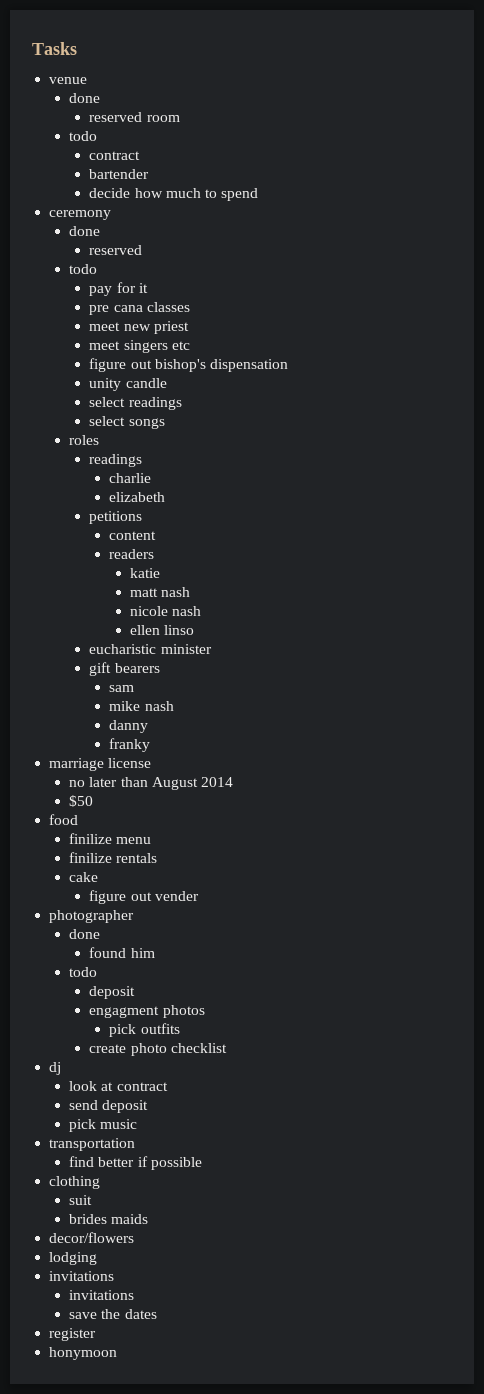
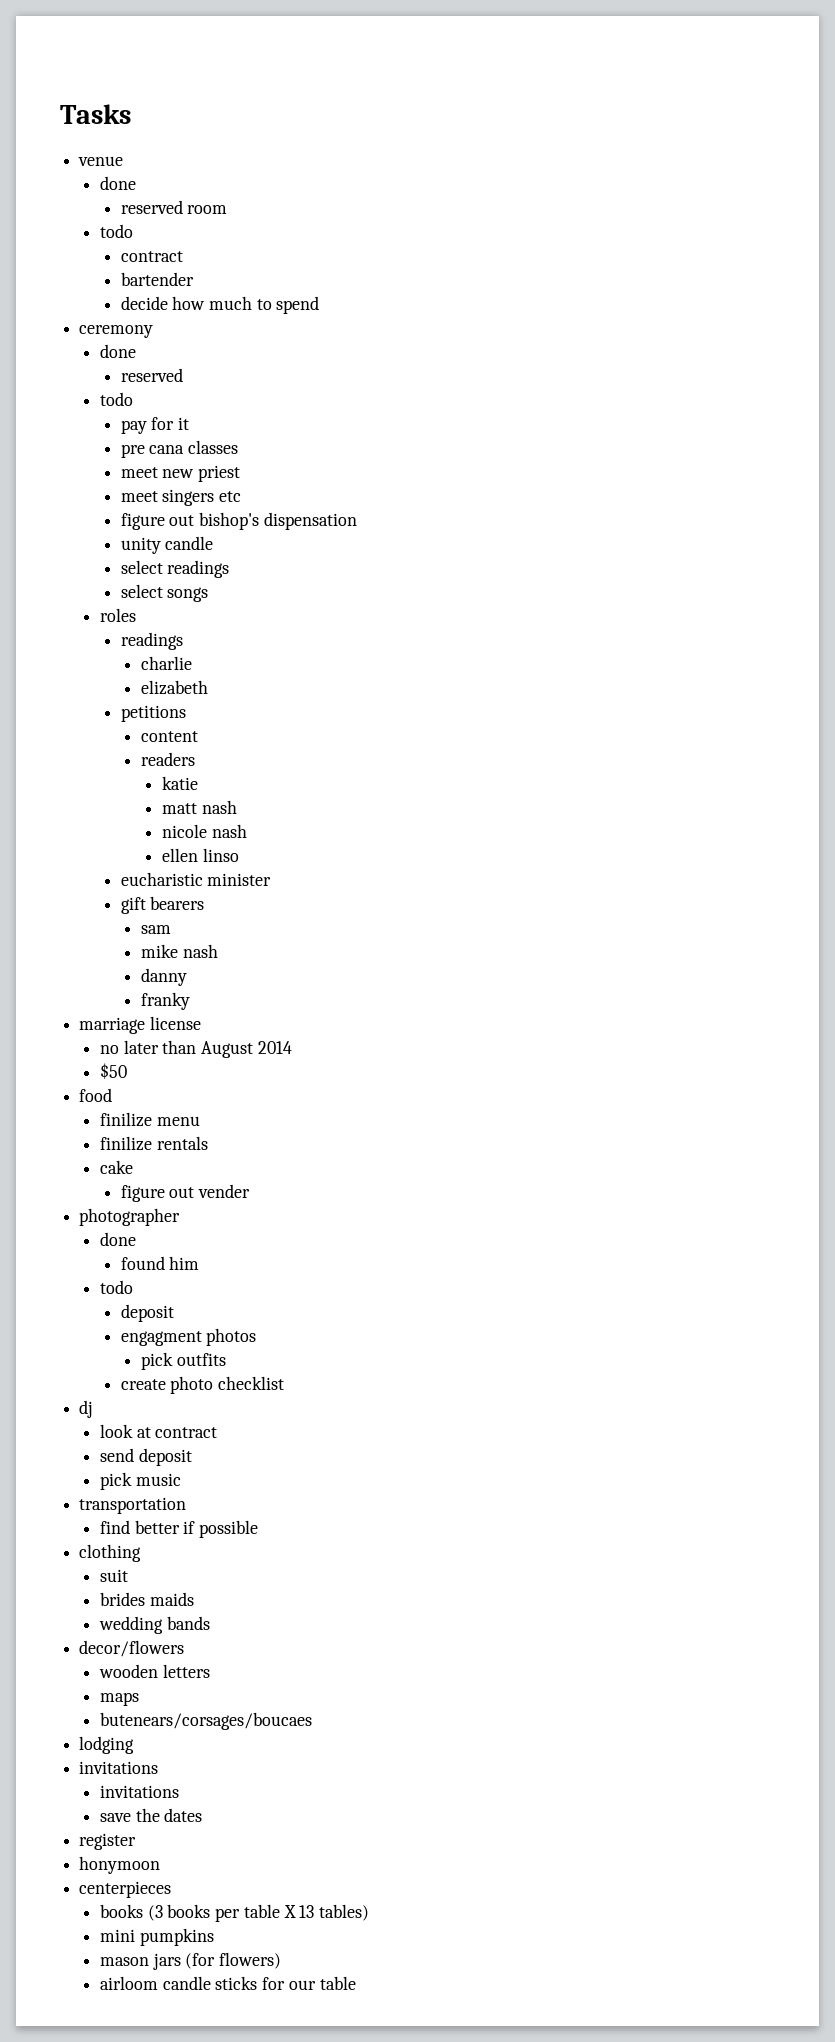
+ wedding bands
+ wooden letters
+ maps
+ butenears/corsages/boucaes
+ centerpieces
+ books (3 books per table X 13 tables)
+ mini pumpkins
+ mason jars (for flowers)
+ airloom candle sticks for our table

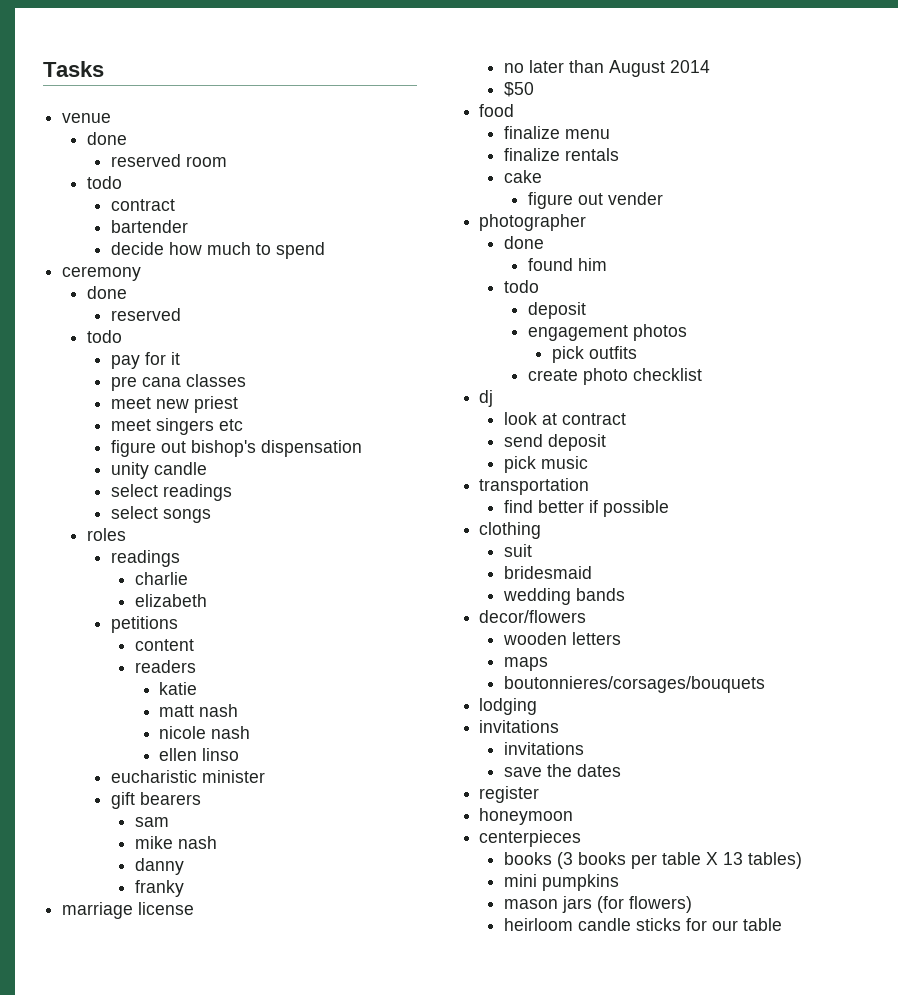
- finilize menu
+ finalize menu
- finilize rentals
+ finalize rentals
- engagment photos
+ engagement photos
- brides maids
+ bridesmaid
- butenears/corsages/boucaes
+ boutonnieres/corsages/bouquets
- honymoon
+ honeymoon
- airloom candle sticks for our table
+ heirloom candle sticks for our table

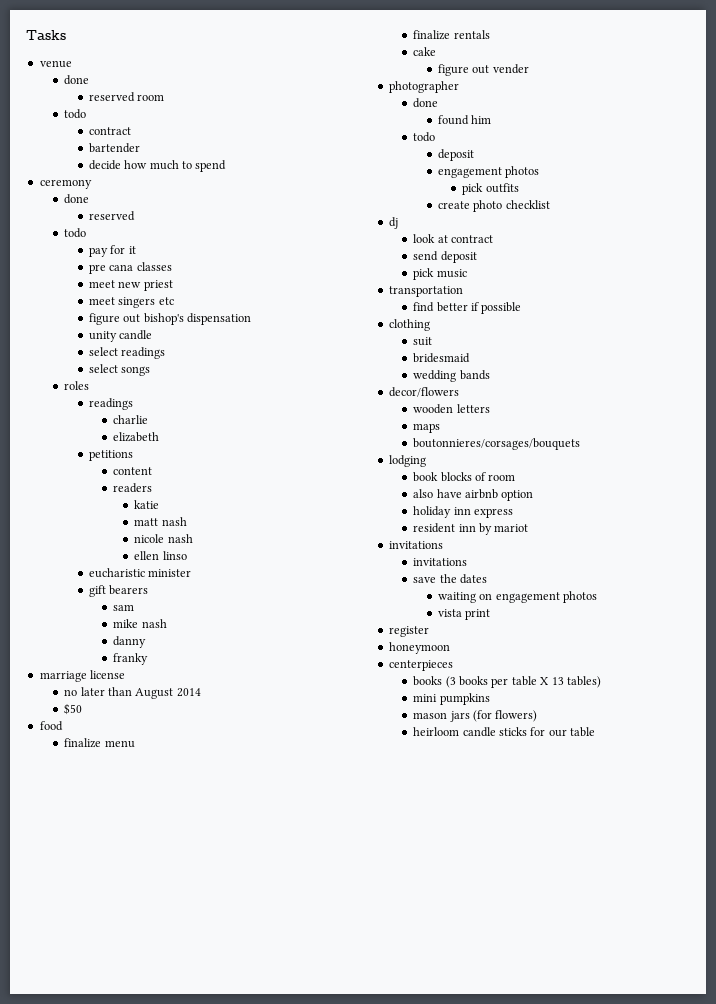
+ book blocks of room
+ also have airbnb option
+ holiday inn express
+ resident inn by mariot
+ waiting on engagement photos
+ vista print

